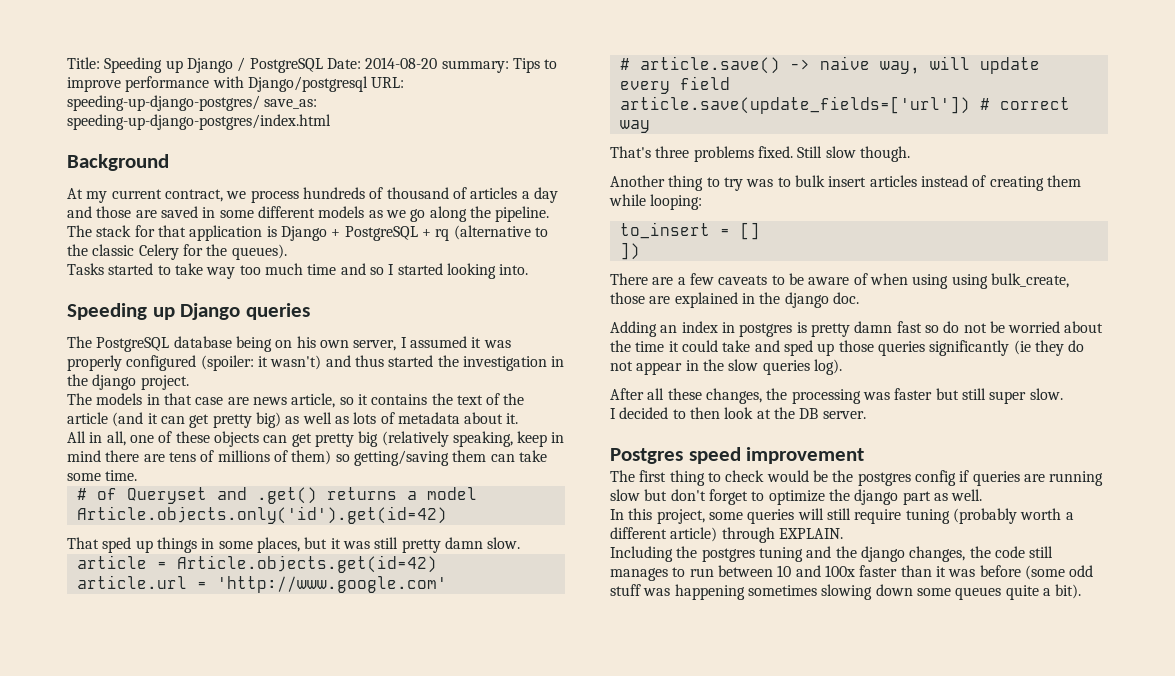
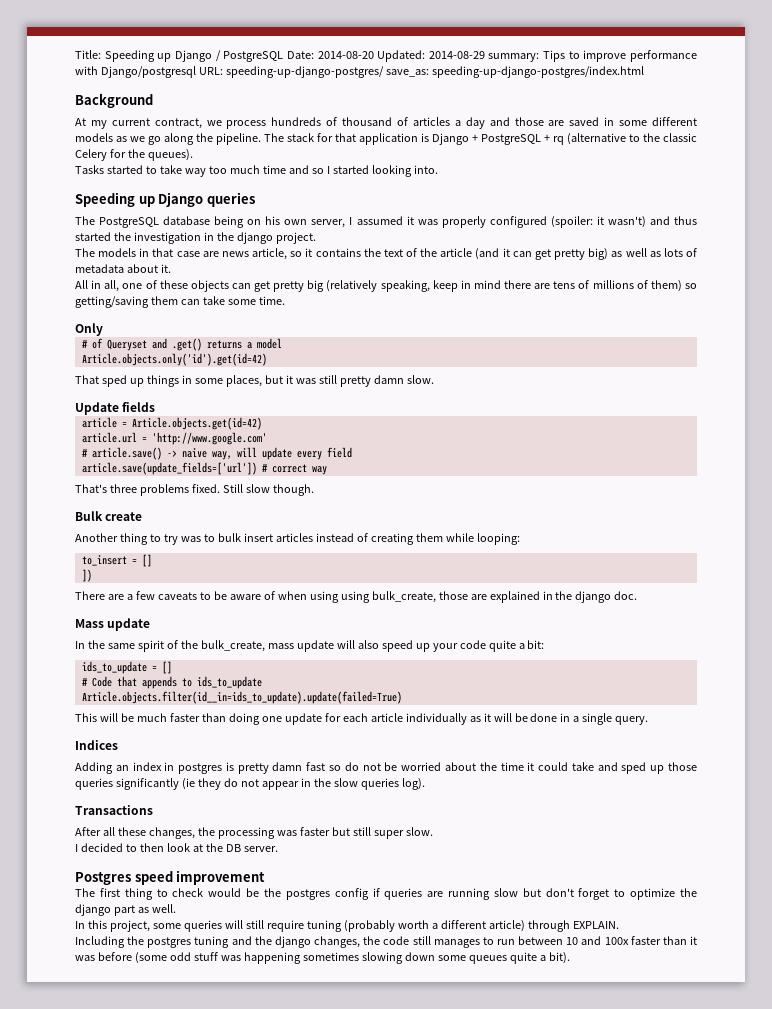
- Title: Speeding up Django / PostgreSQL Date: 2014-08-20 summary: Tips to improve performance with Django/postgresql URL: speeding-up-django-postgres/ save_as: speeding-up-django-postgres/index.html
+ Title: Speeding up Django / PostgreSQL Date: 2014-08-20 Updated: 2014-08-29 summary: Tips to improve performance with Django/postgresql URL: speeding-up-django-postgres/ save_as: speeding-up-django-postgres/index.html
+ Only
+ Update fields
+ Bulk create
+ Mass update
+ In the same spirit of the bulk_create, mass update will also speed up your code quite a bit:
+ ids_to_update = []
+ # Code that appends to ids_to_update
+ Article.objects.filter(id__in=ids_to_update).update(failed=True)
+ This will be much faster than doing one update for each article individually as it will be done in a single query.
+ Indices
+ Transactions

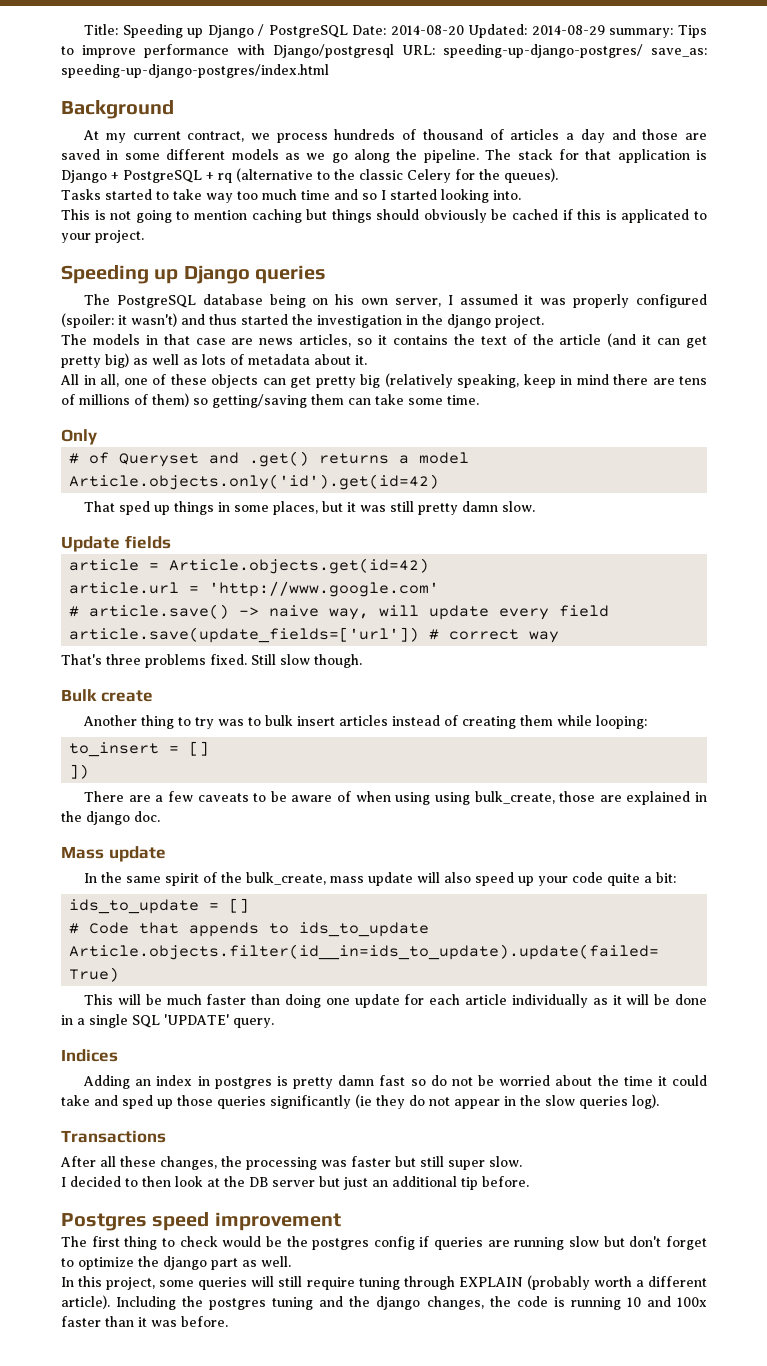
+ This is not going to mention caching but things should obviously be cached if this is applicated to your project.
- The models in that case are news article, so it contains the text of the article (and it can get pretty big) as well as lots of metadata about it.
+ The models in that case are news articles, so it contains the text of the article (and it can get pretty big) as well as lots of metadata about it.
- This will be much faster than doing one update for each article individually as it will be done in a single query.
+ This will be much faster than doing one update for each article individually as it will be done in a single SQL 'UPDATE' query.
- I decided to then look at the DB server.
+ I decided to then look at the DB server but just an additional tip before.
- In this project, some queries will still require tuning (probably worth a different article) through EXPLAIN.
- Including the postgres tuning and the django changes, the code still manages to run between 10 and 100x faster than it was before (some odd stuff was happening sometimes slowing down some queues quite a bit).
+ In this project, some queries will still require tuning through EXPLAIN (probably worth a different article). Including the postgres tuning and the django changes, the code is running 10 and 100x faster than it was before.

